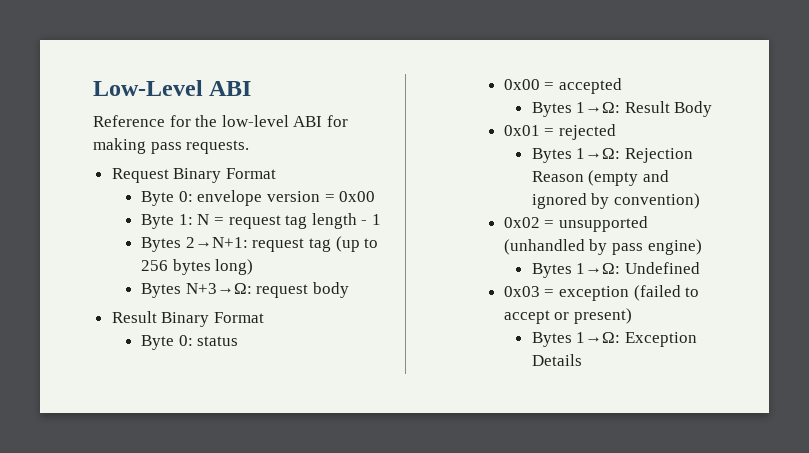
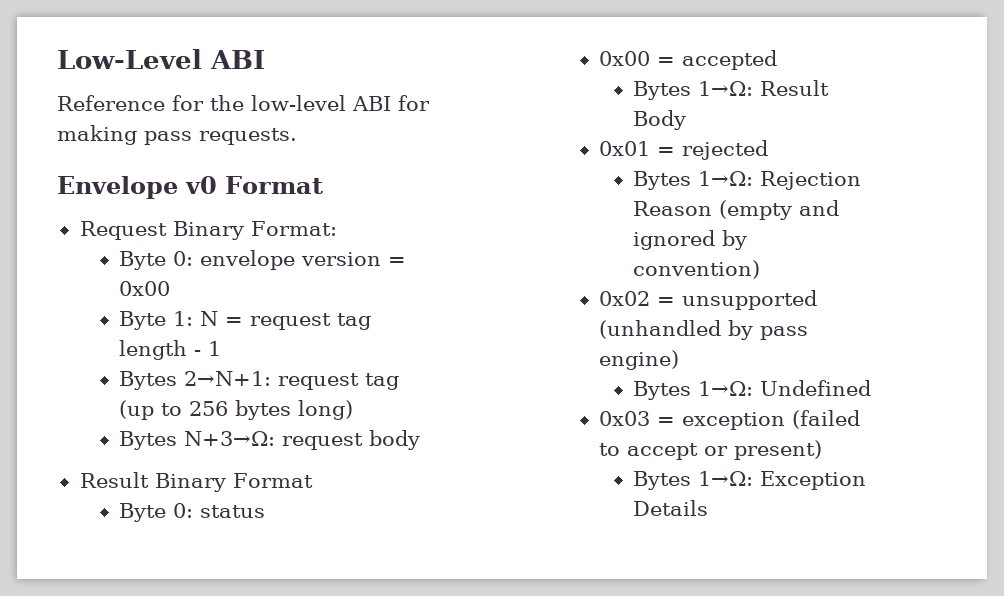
+ Envelope v0 Format
- Request Binary Format
+ Request Binary Format:

